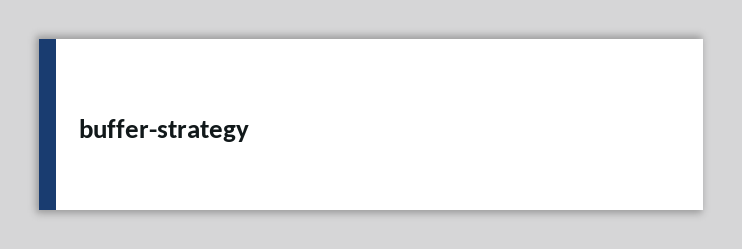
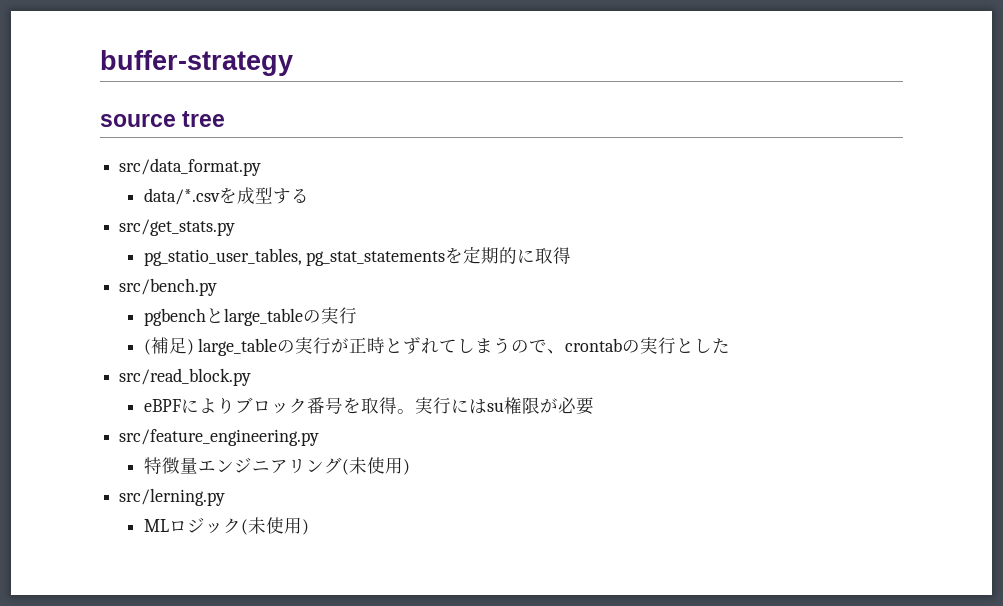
+ source tree
+ src/data_format.py
+ data/*.csvを成型する
+ src/get_stats.py
+ pg_statio_user_tables, pg_stat_statementsを定期的に取得
+ src/bench.py
+ pgbenchとlarge_tableの実行
+ (補足) large_tableの実行が正時とずれてしまうので、crontabの実行とした
+ src/read_block.py
+ eBPFによりブロック番号を取得。実行にはsu権限が必要
+ src/feature_engineering.py
+ 特徴量エンジニアリング(未使用)
+ src/lerning.py
+ MLロジック(未使用)

